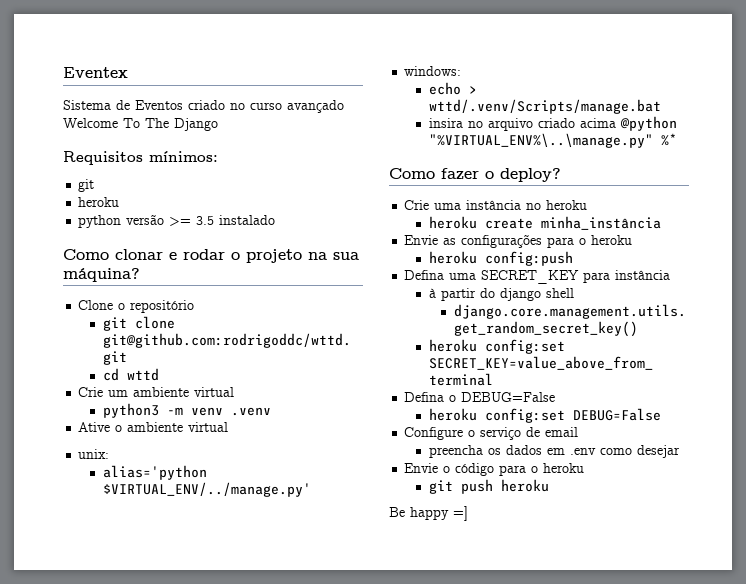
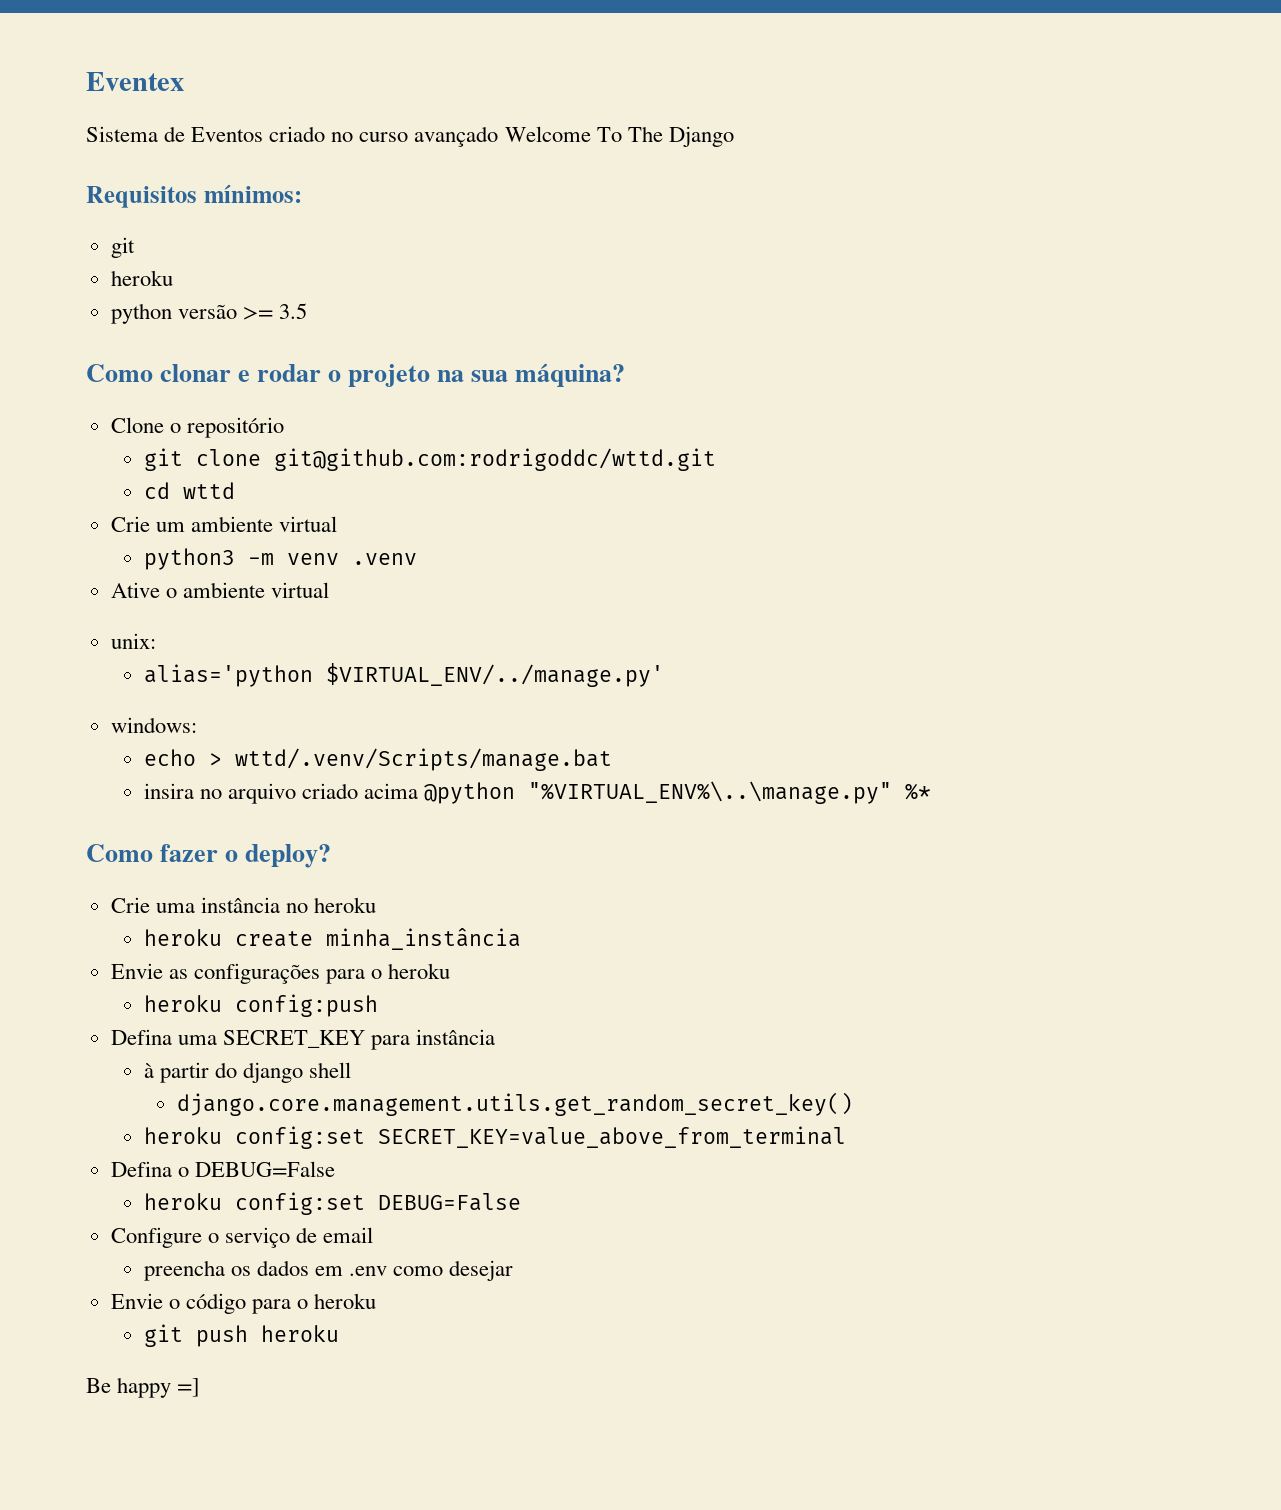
- python versão >= 3.5 instalado
+ python versão >= 3.5

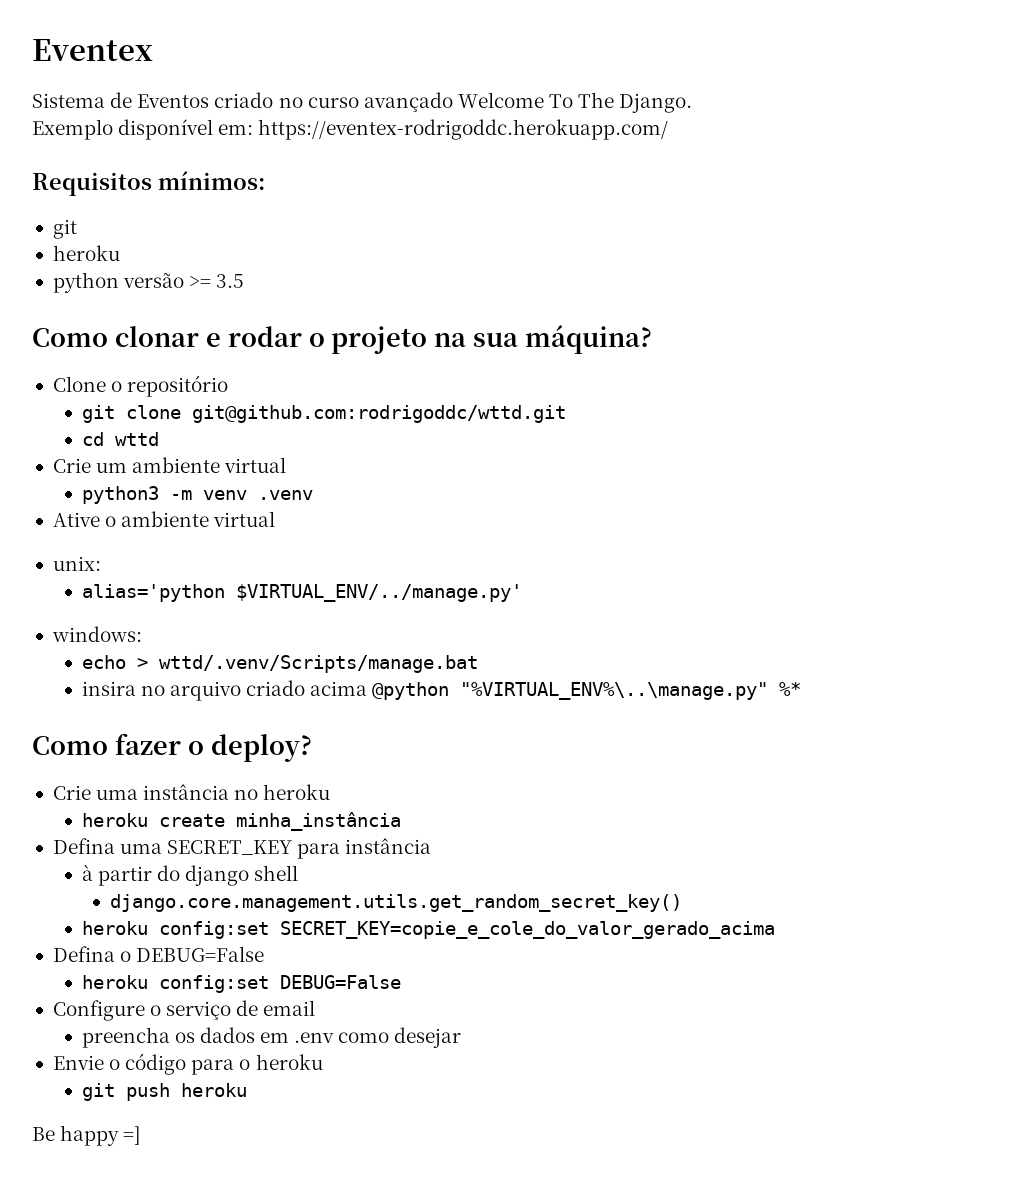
- Sistema de Eventos criado no curso avançado Welcome To The Django
+ Sistema de Eventos criado no curso avançado Welcome To The Django.
+ Exemplo disponível em: https://eventex-rodrigoddc.herokuapp.com/
- Envie as configurações para o heroku
- heroku config:push
- heroku config:set SECRET_KEY=value_above_from_terminal
+ heroku config:set SECRET_KEY=copie_e_cole_do_valor_gerado_acima

